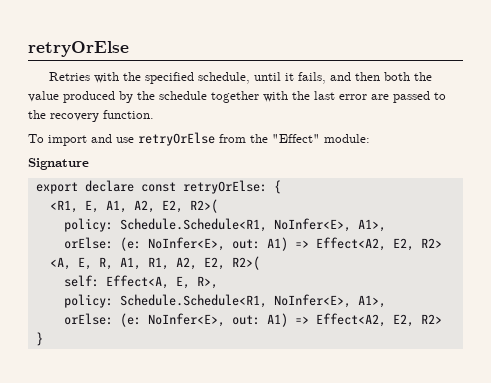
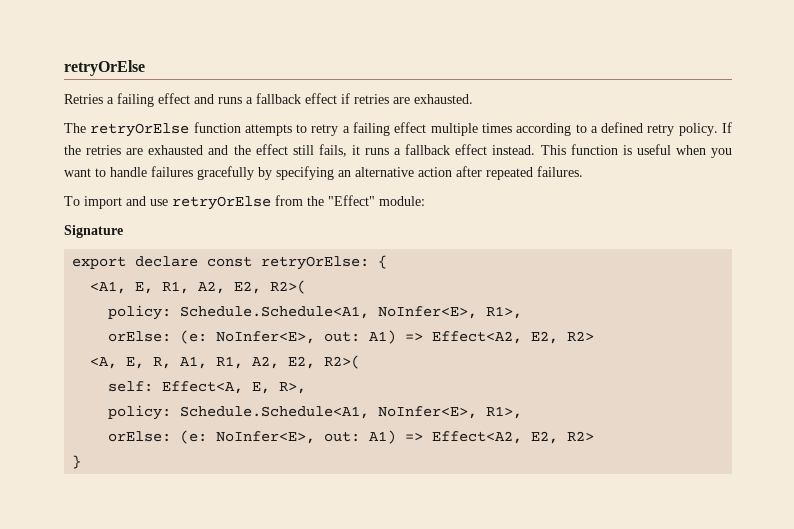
- Retries with the specified schedule, until it fails, and then both the value produced by the schedule together with the last error are passed to the recovery function.
+ Retries a failing effect and runs a fallback effect if retries are exhausted.
+ The retryOrElse function attempts to retry a failing effect multiple times according to a defined retry policy. If the retries are exhausted and the effect still fails, it runs a fallback effect instead. This function is useful when you want to handle failures gracefully by specifying an alternative action after repeated failures.
- <R1, E, A1, A2, E2, R2>(
- policy: Schedule.Schedule<R1, NoInfer<E>, A1>,
+ <A1, E, R1, A2, E2, R2>(
+ policy: Schedule.Schedule<A1, NoInfer<E>, R1>,
  self: Effect<A, E, R>,
- policy: Schedule.Schedule<R1, NoInfer<E>, A1>,
+ policy: Schedule.Schedule<A1, NoInfer<E>, R1>,

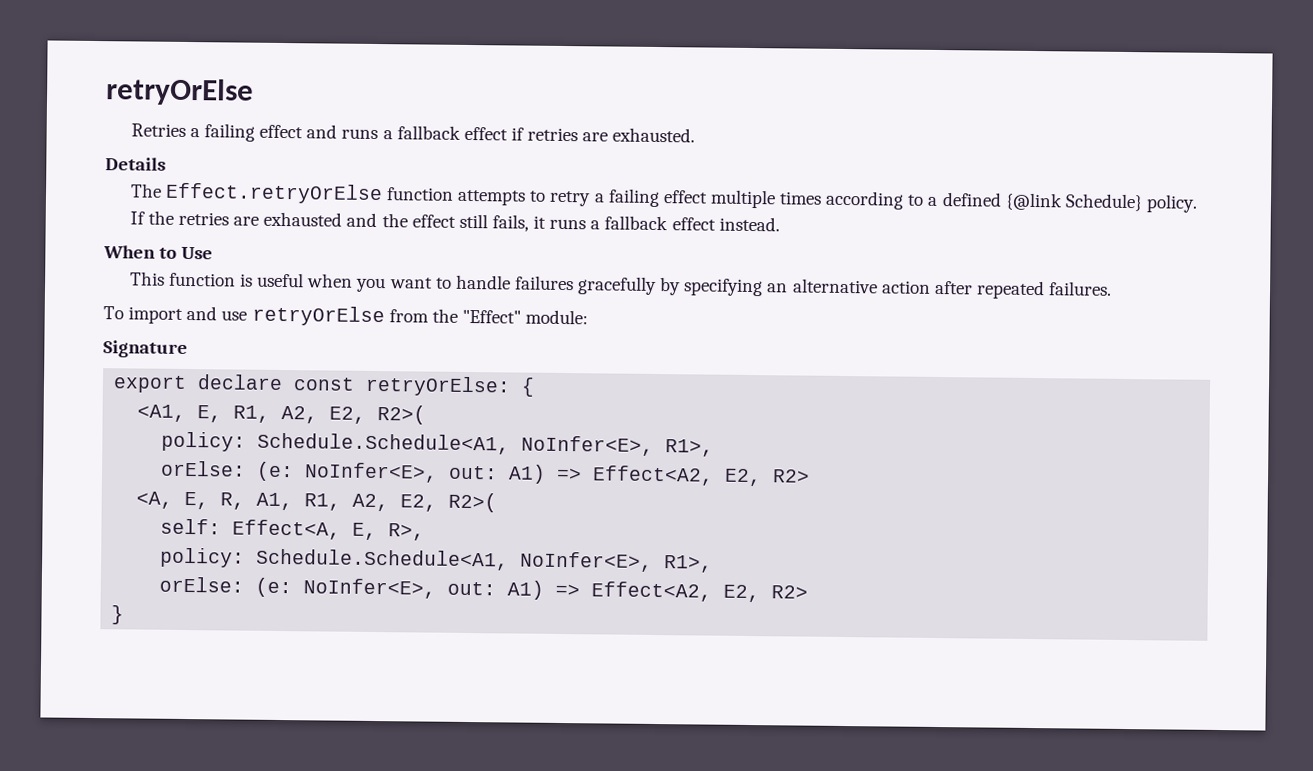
+ Details
- The retryOrElse function attempts to retry a failing effect multiple times according to a defined retry policy. If the retries are exhausted and the effect still fails, it runs a fallback effect instead. This function is useful when you want to handle failures gracefully by specifying an alternative action after repeated failures.
+ The Effect.retryOrElse function attempts to retry a failing effect multiple times according to a defined {@link Schedule} policy.
+ If the retries are exhausted and the effect still fails, it runs a fallback effect instead.
+ When to Use
+ This function is useful when you want to handle failures gracefully by specifying an alternative action after repeated failures.

